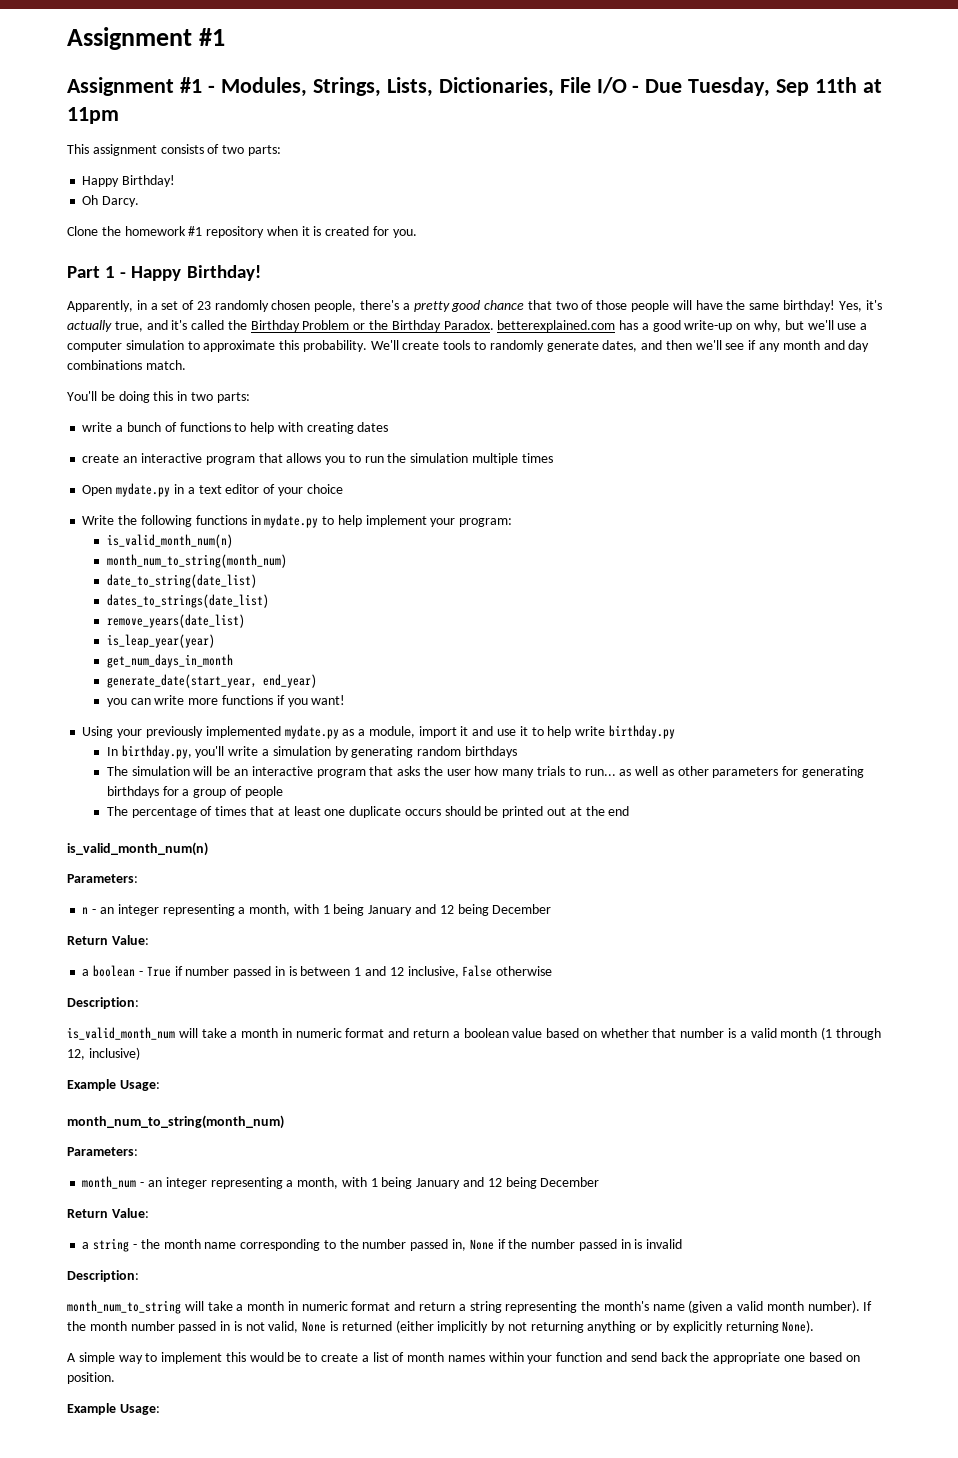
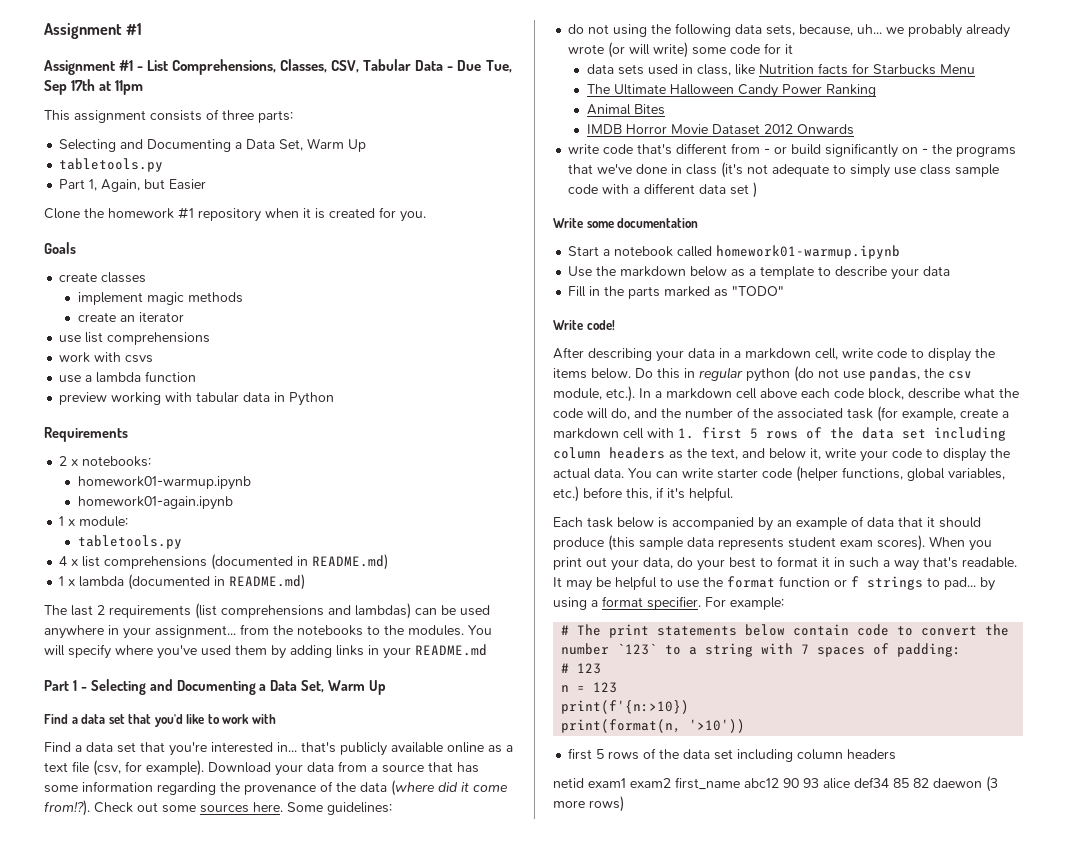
- Assignment #1 - Modules, Strings, Lists, Dictionaries, File I/O - Due Tuesday, Sep 11th at 11pm
+ Assignment #1 - List Comprehensions, Classes, CSV, Tabular Data - Due Tue, Sep 17th at 11pm
- This assignment consists of two parts:
- Happy Birthday!
- Oh Darcy.
+ This assignment consists of three parts:
+ Selecting and Documenting a Data Set, Warm Up
+ tabletools.py
+ Part 1, Again, but Easier
- Part 1 - Happy Birthday!
- Apparently, in a set of 23 randomly chosen people, there's a pretty good chance that two of those people will have the same birthday! Yes, it's actually true, and it's called the Birthday Problem or the Birthday Paradox. betterexplained.com has a good write-up on why, but we'll use a computer simulation to approximate this probability. We'll create tools to randomly generate dates, and then we'll see if any month and day combinations match.
- You'll be doing this in two parts:
- write a bunch of functions to help with creating dates
- create an interactive program that allows you to run the simulation multiple times
- Open mydate.py in a text editor of your choice
- Write the following functions in mydate.py to help implement your program:
- is_valid_month_num(n)
- month_num_to_string(month_num)
- date_to_string(date_list)
- dates_to_strings(date_list)
- remove_years(date_list)
- is_leap_year(year)
- get_num_days_in_month
- generate_date(start_year, end_year)
- you can write more functions if you want!
- Using your previously implemented mydate.py as a module, import it and use it to help write birthday.py
- In birthday.py, you'll write a simulation by generating random birthdays
- The simulation will be an interactive program that asks the user how many trials to run... as well as other parameters for generating birthdays for a group of people
- The percentage of times that at least one duplicate occurs should be printed out at the end
- is_valid_month_num(n)
- Parameters:
- n - an integer representing a month, with 1 being January and 12 being December
- Return Value:
- a boolean - True if number passed in is between 1 and 12 inclusive, False otherwise
- Description:
- is_valid_month_num will take a month in numeric format and return a boolean value based on whether that number is a valid month (1 through 12, inclusive)
- Example Usage:
- month_num_to_string(month_num)
- Parameters:
- month_num - an integer representing a month, with 1 being January and 12 being December
- Return Value:
- a string - the month name corresponding to the number passed in, None if the number passed in is invalid
- Description:
- month_num_to_string will take a month in numeric format and return a string representing the month's name (given a valid month number). If the month number passed in is not valid, None is returned (either implicitly by not returning anything or by explicitly returning None).
- A simple way to implement this would be to create a list of month names within your function and send back the appropriate one based on position.
- Example Usage:
+ Goals
+ create classes
+ implement magic methods
+ create an iterator
+ use list comprehensions
+ work with csvs
+ use a lambda function
+ preview working with tabular data in Python
+ Requirements
+ 2 x notebooks:
+ homework01-warmup.ipynb
+ homework01-again.ipynb
+ 1 x module:
+ tabletools.py
+ 4 x list comprehensions (documented in README.md)
+ 1 x lambda (documented in README.md)
+ The last 2 requirements (list comprehensions and lambdas) can be used anywhere in your assignment... from the notebooks to the modules. You will specify where you've used them by adding links in your README.md
+ Part 1 - Selecting and Documenting a Data Set, Warm Up
+ Find a data set that you'd like to work with
+ Find a data set that you're interested in... that's publicly available online as a text file (csv, for example). Download your data from a source that has some information regarding the provenance of the data (where did it come from!?). Check out some sources here. Some guidelines:
+ do not using the following data sets, because, uh... we probably already wrote (or will write) some code for it
+ data sets used in class, like Nutrition facts for Starbucks Menu
+ The Ultimate Halloween Candy Power Ranking
+ Animal Bites
+ IMDB Horror Movie Dataset 2012 Onwards
+ write code that's different from - or build significantly on - the programs that we've done in class (it's not adequate to simply use class sample code with a different data set )
+ Write some documentation
+ Start a notebook called homework01-warmup.ipynb
+ Use the markdown below as a template to describe your data
+ Fill in the parts marked as "TODO"
+ Write code!
+ After describing your data in a markdown cell, write code to display the items below. Do this in regular python (do not use pandas, the csv module, etc.). In a markdown cell above each code block, describe what the code will do, and the number of the associated task (for example, create a markdown cell with 1. first 5 rows of the data set including column headers as the text, and below it, write your code to display the actual data. You can write starter code (helper functions, global variables, etc.) before this, if it's helpful.
+ Each task below is accompanied by an example of data that it should produce (this sample data represents student exam scores). When you print out your data, do your best to format it in such a way that's readable. It may be helpful to use the format function or f strings to pad... by using a format specifier. For example:
+ # The print statements below contain code to convert the number `123` to a string with 7 spaces of padding:
+ # 123
+ n = 123
+ print(f'{n:>10})
+ print(format(n, '>10'))
+ first 5 rows of the data set including column headers
+ netid exam1 exam2 first_name abc12 90 93 alice def34 85 82 daewon (3 more rows)

